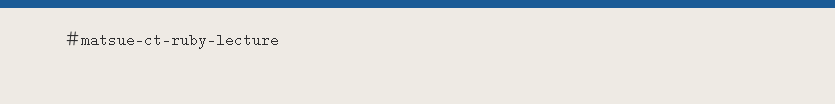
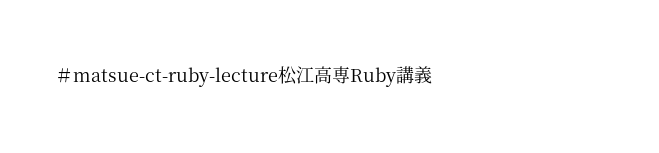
- ＃matsue-ct-ruby-lecture
+ ＃matsue-ct-ruby-lecture松江高専Ruby講義

